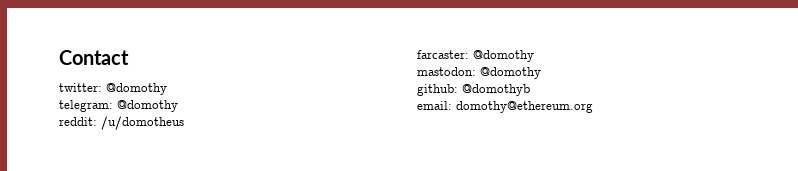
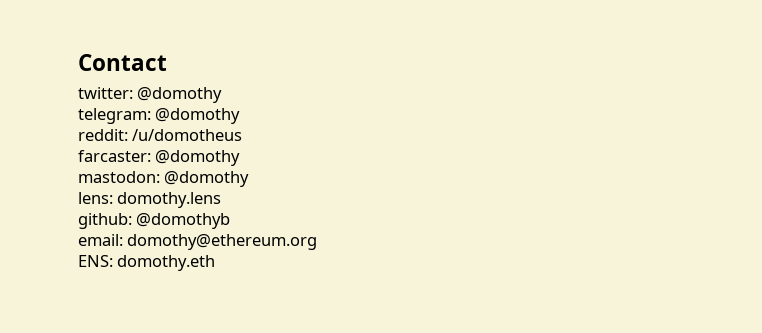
+ lens: domothy.lens
+ ENS: domothy.eth

